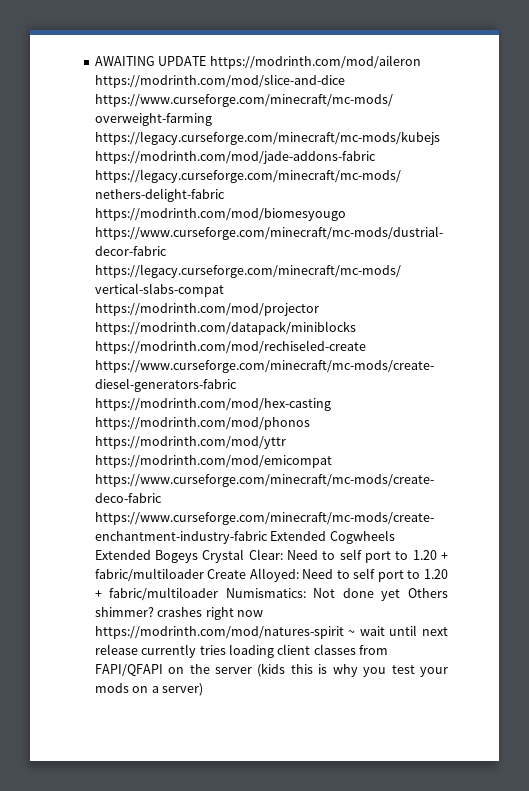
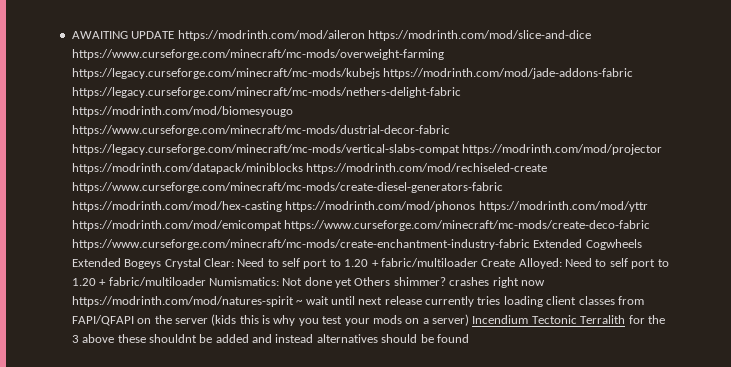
- Not done yet Others shimmer? crashes right now https://modrinth.com/mod/natures-spirit ~ wait until next release currently tries loading client classes from FAPI/QFAPI on the server (kids this is why you test your mods on a server)
+ Not done yet Others shimmer? crashes right now https://modrinth.com/mod/natures-spirit ~ wait until next release currently tries loading client classes from FAPI/QFAPI on the server (kids this is why you test your mods on a server) Incendium Tectonic Terralith for the 3 above these shouldnt be added and instead alternatives should be found

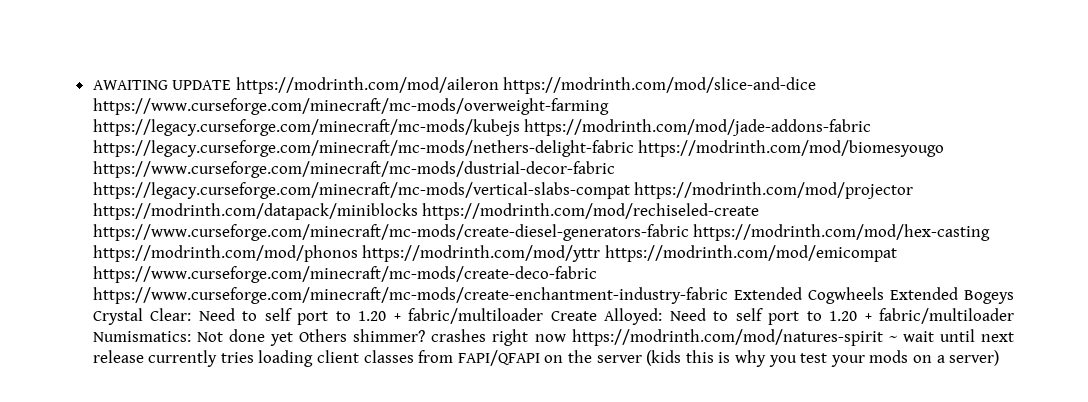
- Not done yet Others shimmer? crashes right now https://modrinth.com/mod/natures-spirit ~ wait until next release currently tries loading client classes from FAPI/QFAPI on the server (kids this is why you test your mods on a server) Incendium Tectonic Terralith for the 3 above these shouldnt be added and instead alternatives should be found
+ Not done yet Others shimmer? crashes right now https://modrinth.com/mod/natures-spirit ~ wait until next release currently tries loading client classes from FAPI/QFAPI on the server (kids this is why you test your mods on a server)

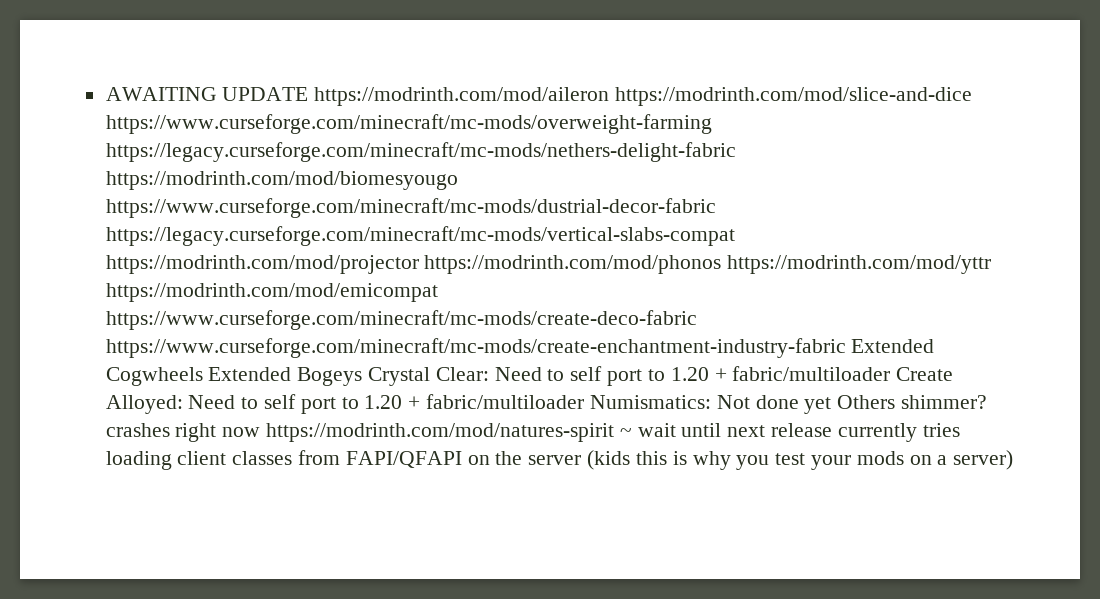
- AWAITING UPDATE https://modrinth.com/mod/aileron https://modrinth.com/mod/slice-and-dice https://www.curseforge.com/minecraft/mc-mods/overweight-farming https://legacy.curseforge.com/minecraft/mc-mods/kubejs https://modrinth.com/mod/jade-addons-fabric https://legacy.curseforge.com/minecraft/mc-mods/nethers-delight-fabric https://modrinth.com/mod/biomesyougo https://www.curseforge.com/minecraft/mc-mods/dustrial-decor-fabric https://legacy.curseforge.com/minecraft/mc-mods/vertical-slabs-compat https://modrinth.com/mod/projector https://modrinth.com/datapack/miniblocks https://modrinth.com/mod/rechiseled-create https://www.curseforge.com/minecraft/mc-mods/create-diesel-generators-fabric https://modrinth.com/mod/hex-casting https://modrinth.com/mod/phonos https://modrinth.com/mod/yttr https://modrinth.com/mod/emicompat https://www.curseforge.com/minecraft/mc-mods/create-deco-fabric https://www.curseforge.com/minecraft/mc-mods/create-enchantment-industry-fabric Extended Cogwheels Extended Bogeys Crystal Clear:
+ AWAITING UPDATE https://modrinth.com/mod/aileron https://modrinth.com/mod/slice-and-dice https://www.curseforge.com/minecraft/mc-mods/overweight-farming https://legacy.curseforge.com/minecraft/mc-mods/nethers-delight-fabric https://modrinth.com/mod/biomesyougo https://www.curseforge.com/minecraft/mc-mods/dustrial-decor-fabric https://legacy.curseforge.com/minecraft/mc-mods/vertical-slabs-compat https://modrinth.com/mod/projector https://modrinth.com/mod/phonos https://modrinth.com/mod/yttr https://modrinth.com/mod/emicompat https://www.curseforge.com/minecraft/mc-mods/create-deco-fabric https://www.curseforge.com/minecraft/mc-mods/create-enchantment-industry-fabric Extended Cogwheels Extended Bogeys Crystal Clear:

